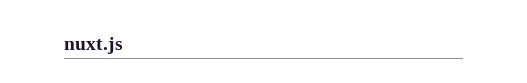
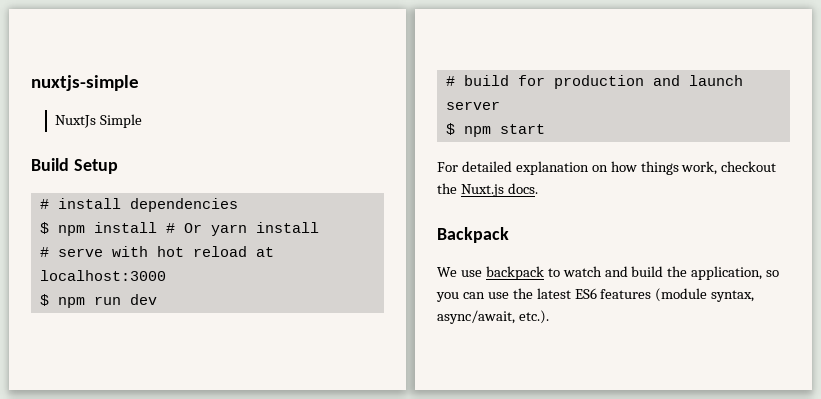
- nuxt.js
+ nuxtjs-simple
+ NuxtJs Simple
+ Build Setup
+ # install dependencies
+ $ npm install # Or yarn install
+ # serve with hot reload at localhost:3000
+ $ npm run dev
+ # build for production and launch server
+ $ npm start
+ For detailed explanation on how things work, checkout the Nuxt.js docs.
+ Backpack
+ We use backpack to watch and build the application, so you can use the latest ES6 features (module syntax, async/await, etc.).

